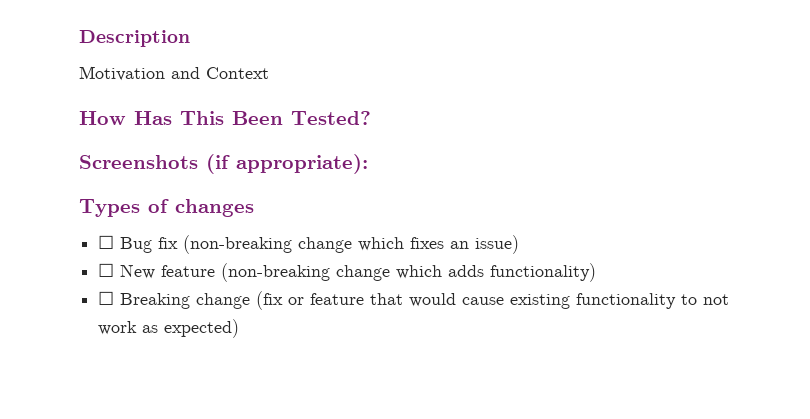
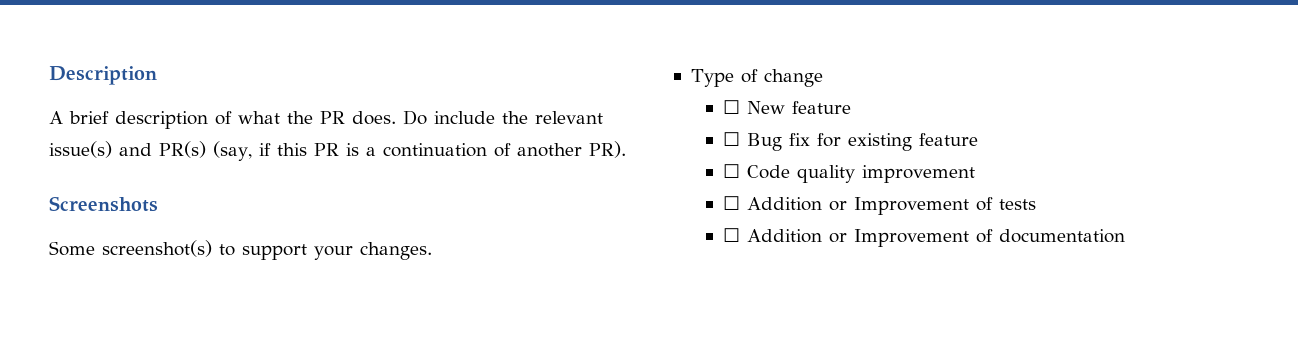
- Motivation and Context
- How Has This Been Tested?
- Screenshots (if appropriate):
- Types of changes
- ☐ Bug fix (non-breaking change which fixes an issue)
- ☐ New feature (non-breaking change which adds functionality)
- ☐ Breaking change (fix or feature that would cause existing functionality to not work as expected)
+ A brief description of what the PR does. Do include the relevant issue(s) and PR(s) (say, if this PR is a continuation of another PR).
+ Screenshots
+ Some screenshot(s) to support your changes.
+ Type of change
+ ☐ New feature
+ ☐ Bug fix for existing feature
+ ☐ Code quality improvement
+ ☐ Addition or Improvement of tests
+ ☐ Addition or Improvement of documentation

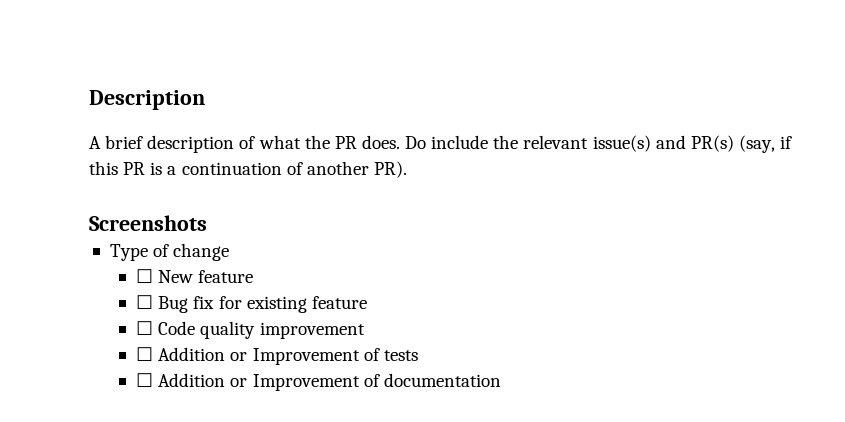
- Some screenshot(s) to support your changes.

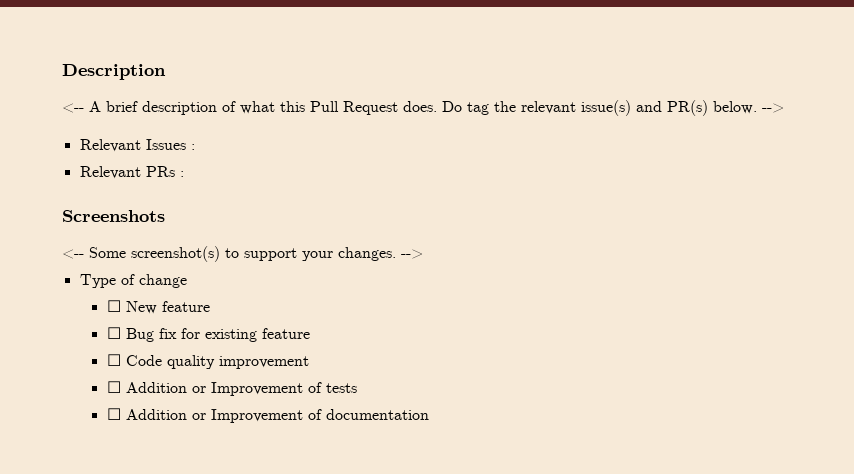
- A brief description of what the PR does.
+ <-- A brief description of what this Pull Request does.
- Do include the relevant issue(s) and PR(s) (say, if this PR is a continuation of another PR).
+ Do tag the relevant issue(s) and PR(s) below. -->
+ Relevant Issues :
+ Relevant PRs :
  Screenshots
+ <-- Some screenshot(s) to support your changes. -->

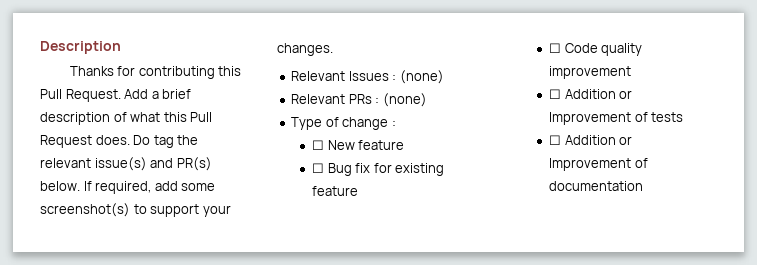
- <-- A brief description of what this Pull Request does.
+ Thanks for contributing this Pull Request. Add a brief description of what this Pull Request does.
- Do tag the relevant issue(s) and PR(s) below. -->
- Relevant Issues :
- Relevant PRs :
- Screenshots
- <-- Some screenshot(s) to support your changes. -->
+ Do tag the relevant issue(s) and PR(s) below. If required, add some screenshot(s) to support your changes.
+ Relevant Issues : (none)
+ Relevant PRs : (none)
- Type of change
+ Type of change :

